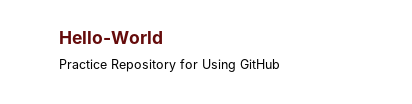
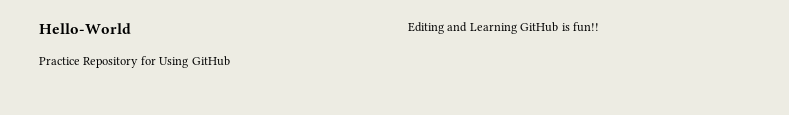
+ Editing and Learning GitHub is fun!!

